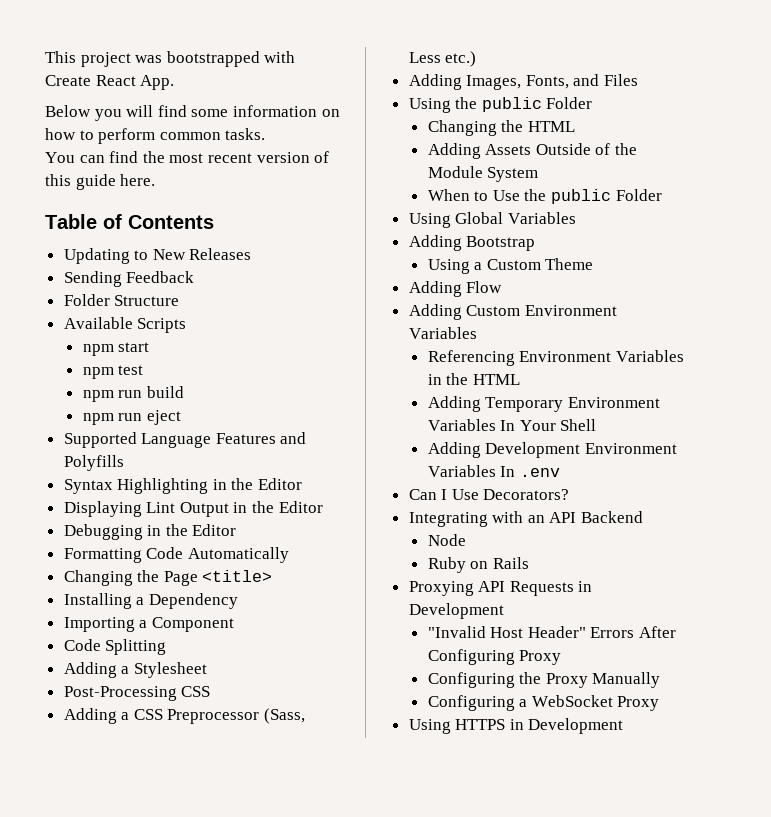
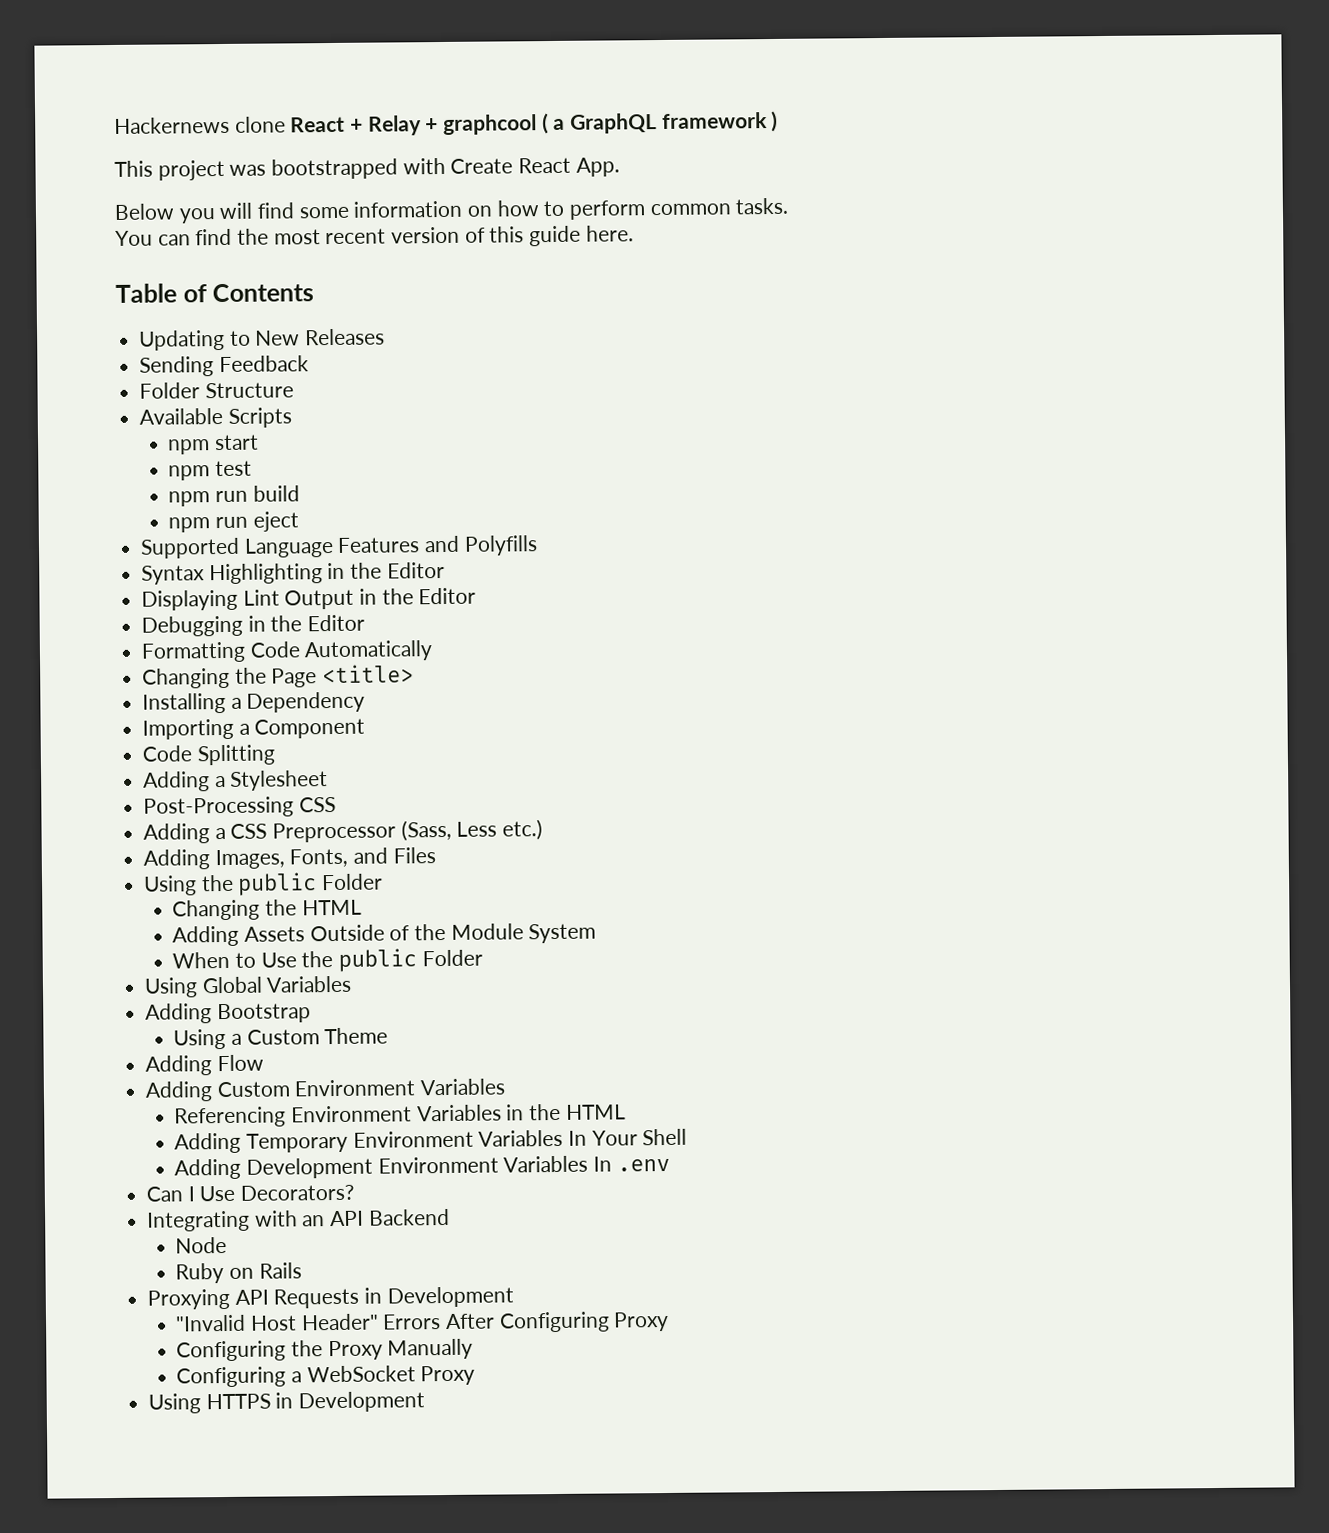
+ Hackernews clone React + Relay + graphcool ( a GraphQL framework )

